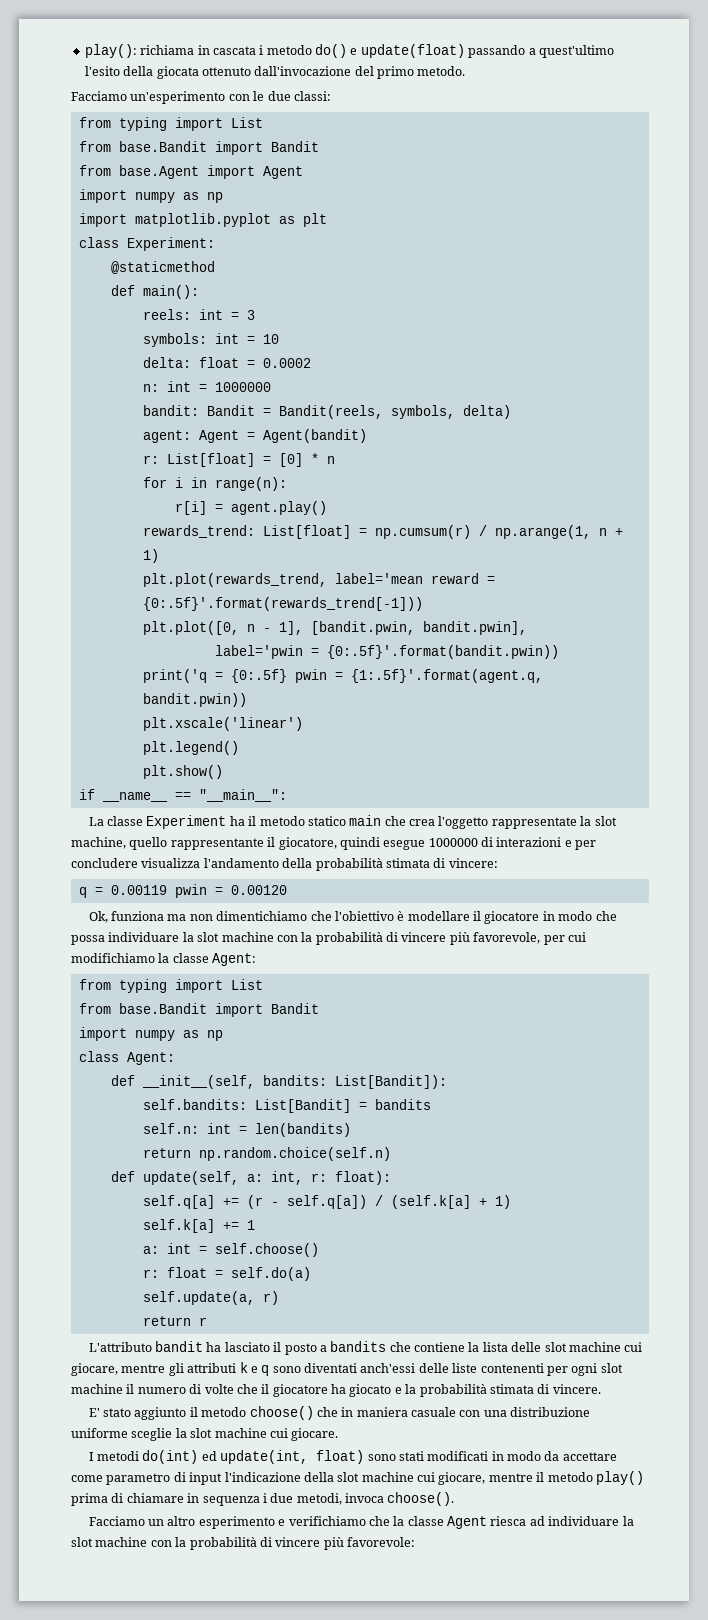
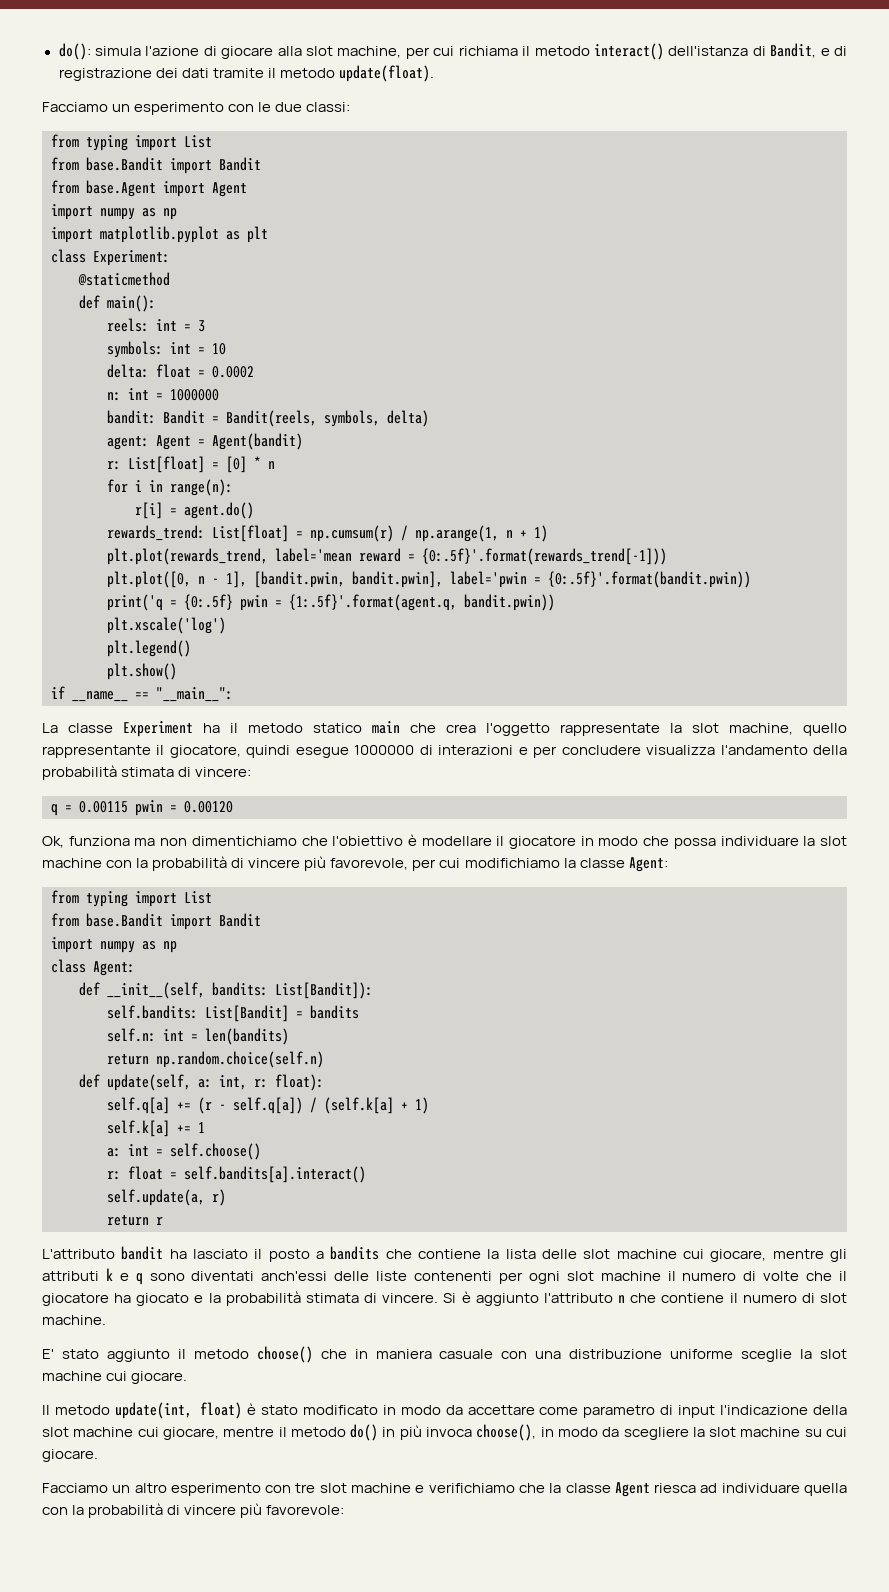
- play(): richiama in cascata i metodo do() e update(float) passando a quest'ultimo l'esito della giocata ottenuto dall'invocazione del primo metodo.
- Facciamo un'esperimento con le due classi:
+ do(): simula l'azione di giocare alla slot machine, per cui richiama il metodo interact() dell'istanza di Bandit, e di registrazione dei dati tramite il metodo update(float).
+ Facciamo un esperimento con le due classi:
- r[i] = agent.play()
+ r[i] = agent.do()
- plt.plot([0, n - 1], [bandit.pwin, bandit.pwin],
- label='pwin = {0:.5f}'.format(bandit.pwin))
+ plt.plot([0, n - 1], [bandit.pwin, bandit.pwin], label='pwin = {0:.5f}'.format(bandit.pwin))
- plt.xscale('linear')
+ plt.xscale('log')
- q = 0.00119 pwin = 0.00120
+ q = 0.00115 pwin = 0.00120
- r: float = self.do(a)
+ r: float = self.bandits[a].interact()
+ Si è aggiunto l'attributo n che contiene il numero di slot machine.
- I metodi do(int) ed update(int, float) sono stati modificati in modo da accettare come parametro di input l'indicazione della slot machine cui giocare, mentre il metodo play() prima di chiamare in sequenza i due metodi, invoca choose().
+ Il metodo update(int, float) è stato modificato in modo da accettare come parametro di input l'indicazione della slot machine cui giocare, mentre il metodo do() in più invoca choose(), in modo da scegliere la slot machine su cui giocare.
- Facciamo un altro esperimento e verifichiamo che la classe Agent riesca ad individuare la slot machine con la probabilità di vincere più favorevole:
+ Facciamo un altro esperimento con tre slot machine e verifichiamo che la classe Agent riesca ad individuare quella con la probabilità di vincere più favorevole:

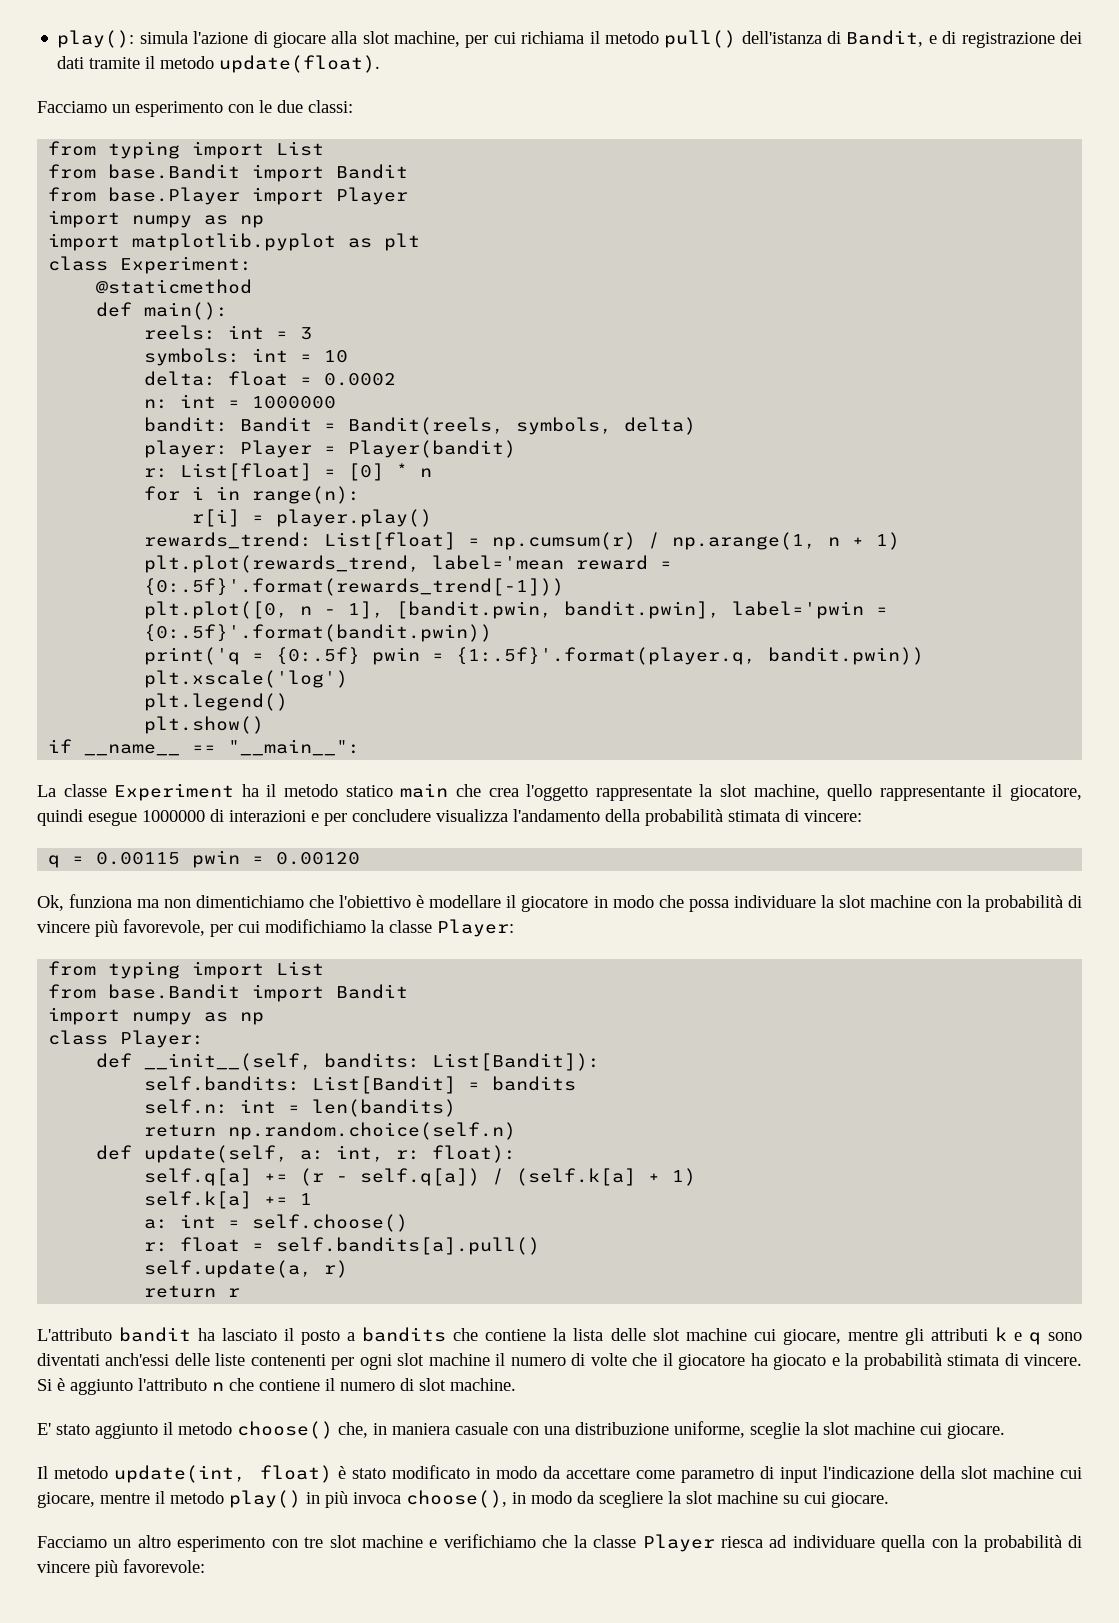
- do(): simula l'azione di giocare alla slot machine, per cui richiama il metodo interact() dell'istanza di Bandit, e di registrazione dei dati tramite il metodo update(float).
+ play(): simula l'azione di giocare alla slot machine, per cui richiama il metodo pull() dell'istanza di Bandit, e di registrazione dei dati tramite il metodo update(float).
- from base.Agent import Agent
+ from base.Player import Player
- agent: Agent = Agent(bandit)
+ player: Player = Player(bandit)
- r[i] = agent.do()
+ r[i] = player.play()
- print('q = {0:.5f} pwin = {1:.5f}'.format(agent.q, bandit.pwin))
+ print('q = {0:.5f} pwin = {1:.5f}'.format(player.q, bandit.pwin))
- Ok, funziona ma non dimentichiamo che l'obiettivo è modellare il giocatore in modo che possa individuare la slot machine con la probabilità di vincere più favorevole, per cui modifichiamo la classe Agent:
+ Ok, funziona ma non dimentichiamo che l'obiettivo è modellare il giocatore in modo che possa individuare la slot machine con la probabilità di vincere più favorevole, per cui modifichiamo la classe Player:
- class Agent:
+ class Player:
- r: float = self.bandits[a].interact()
+ r: float = self.bandits[a].pull()
- E' stato aggiunto il metodo choose() che in maniera casuale con una distribuzione uniforme sceglie la slot machine cui giocare.
+ E' stato aggiunto il metodo choose() che, in maniera casuale con una distribuzione uniforme, sceglie la slot machine cui giocare.
- Il metodo update(int, float) è stato modificato in modo da accettare come parametro di input l'indicazione della slot machine cui giocare, mentre il metodo do() in più invoca choose(), in modo da scegliere la slot machine su cui giocare.
+ Il metodo update(int, float) è stato modificato in modo da accettare come parametro di input l'indicazione della slot machine cui giocare, mentre il metodo play() in più invoca choose(), in modo da scegliere la slot machine su cui giocare.
- Facciamo un altro esperimento con tre slot machine e verifichiamo che la classe Agent riesca ad individuare quella con la probabilità di vincere più favorevole:
+ Facciamo un altro esperimento con tre slot machine e verifichiamo che la classe Player riesca ad individuare quella con la probabilità di vincere più favorevole:

